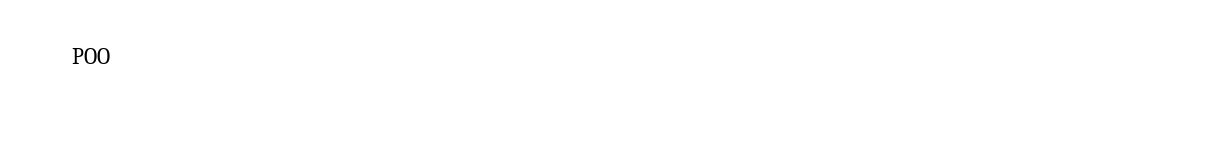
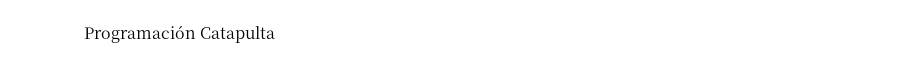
- POO
+ Programación Catapulta

